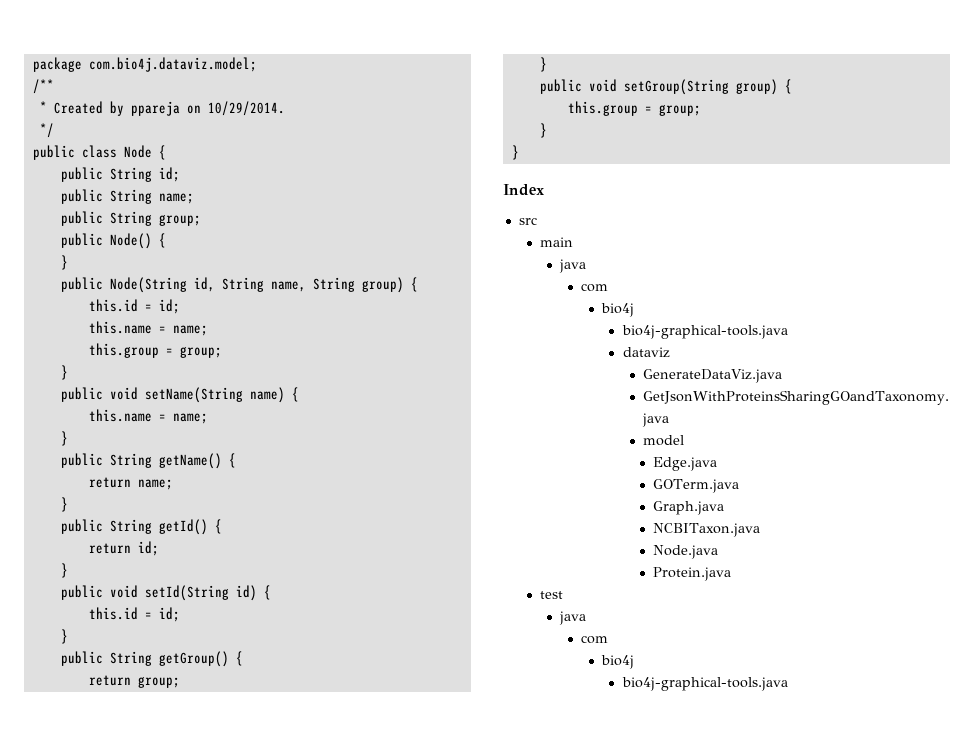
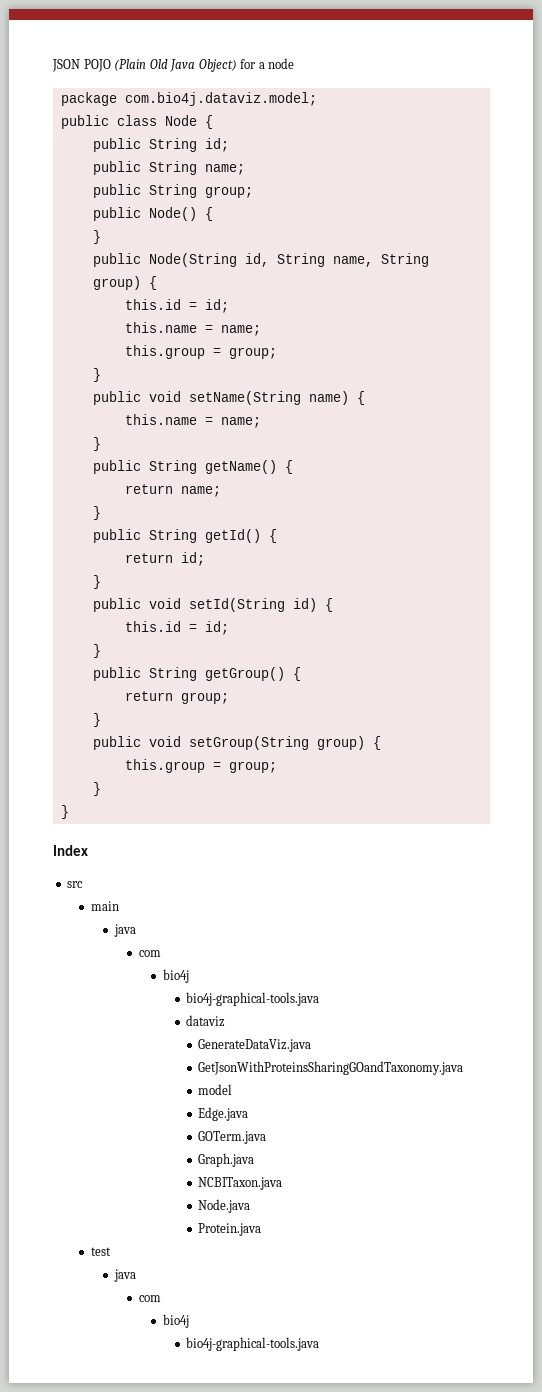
+ JSON POJO (Plain Old Java Object) for a node
  package com.bio4j.dataviz.model;
- /**
- * Created by ppareja on 10/29/2014.
- */

